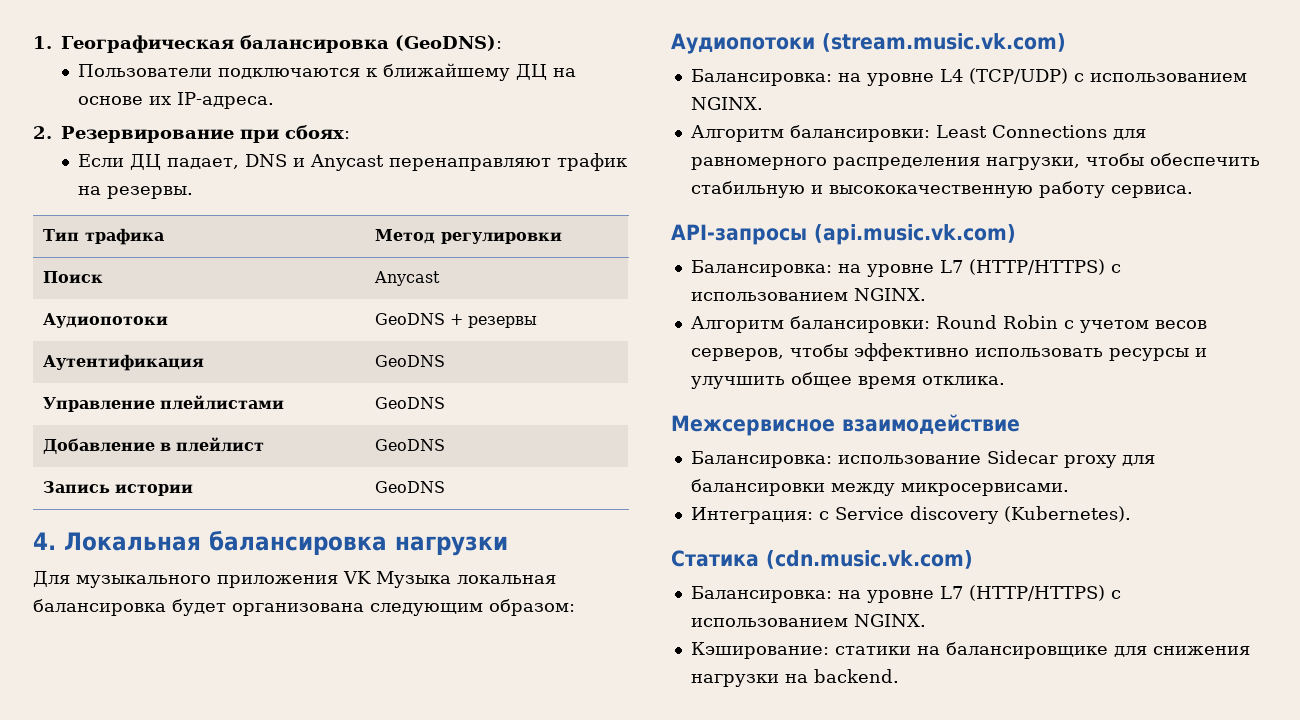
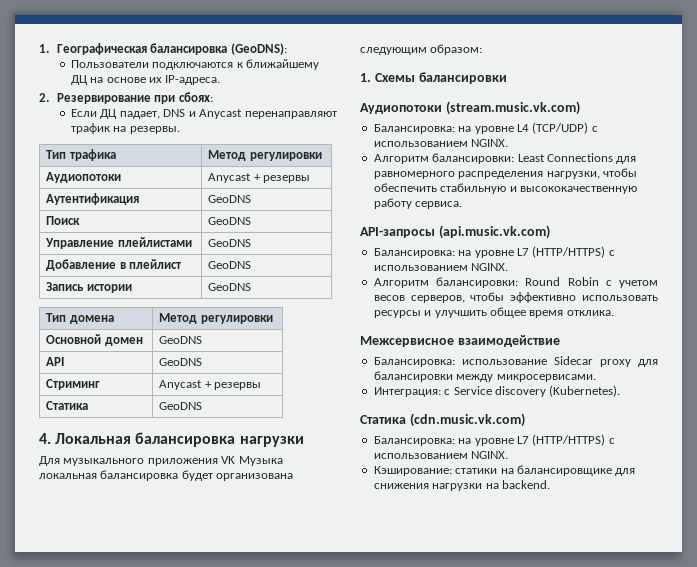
- Поиск | Anycast
- Аудиопотоки | GeoDNS + резервы
+ Аудиопотоки | Anycast + резервы
+ Поиск | GeoDNS
+ Тип домена | Метод регулировки
+ Основной домен | GeoDNS
+ API | GeoDNS
+ Стриминг | Anycast + резервы
+ Статика | GeoDNS
+ 1. Схемы балансировки

